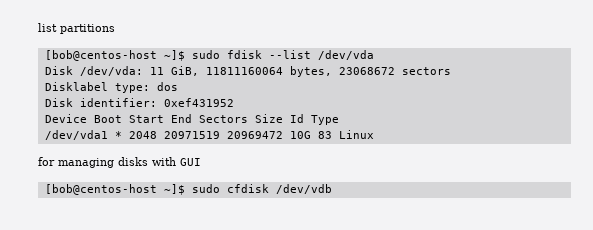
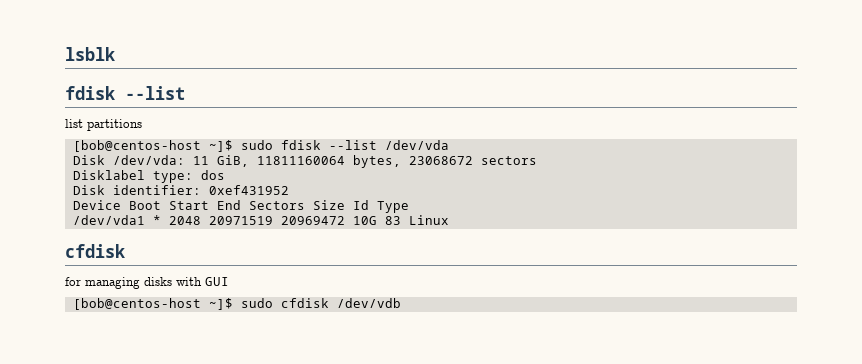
+ lsblk
+ fdisk --list
  /dev/vda1 * 2048 20971519 20969472 10G 83 Linux
+ cfdisk

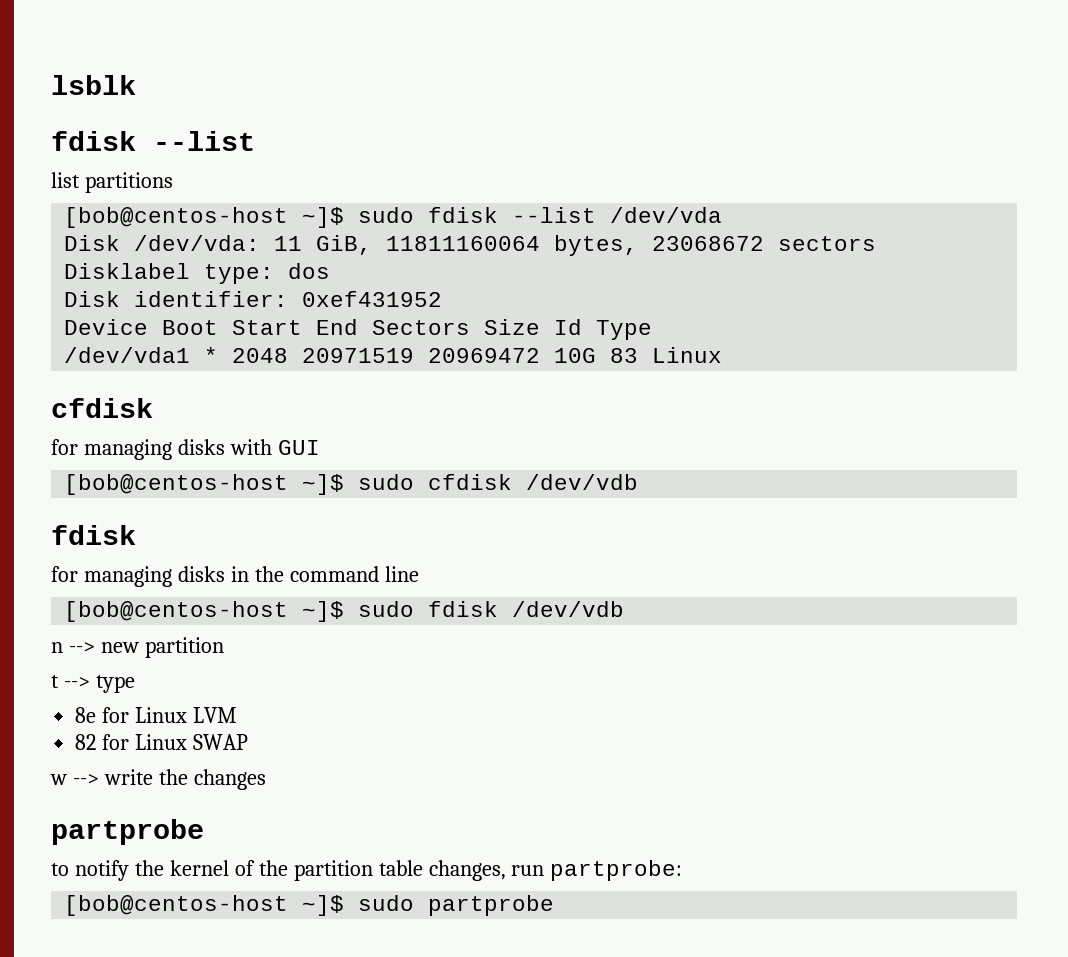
  [bob@centos-host ~]$ sudo cfdisk /dev/vdb
+ fdisk
+ for managing disks in the command line
+ [bob@centos-host ~]$ sudo fdisk /dev/vdb
+ n --> new partition
+ t --> type
+ 8e for Linux LVM
+ 82 for Linux SWAP
+ w --> write the changes
+ partprobe
+ to notify the kernel of the partition table changes, run partprobe:
+ [bob@centos-host ~]$ sudo partprobe

